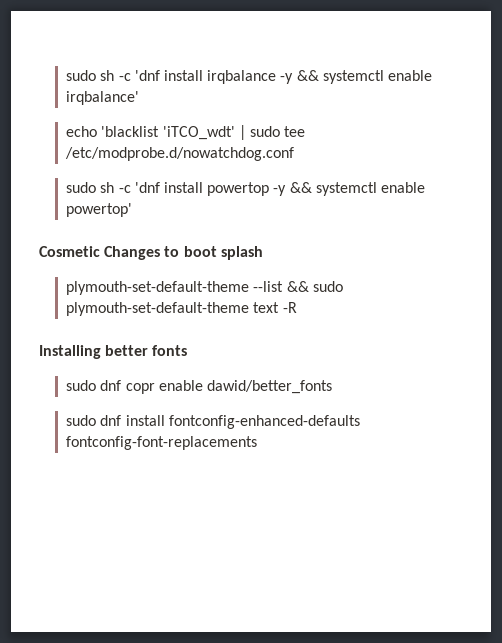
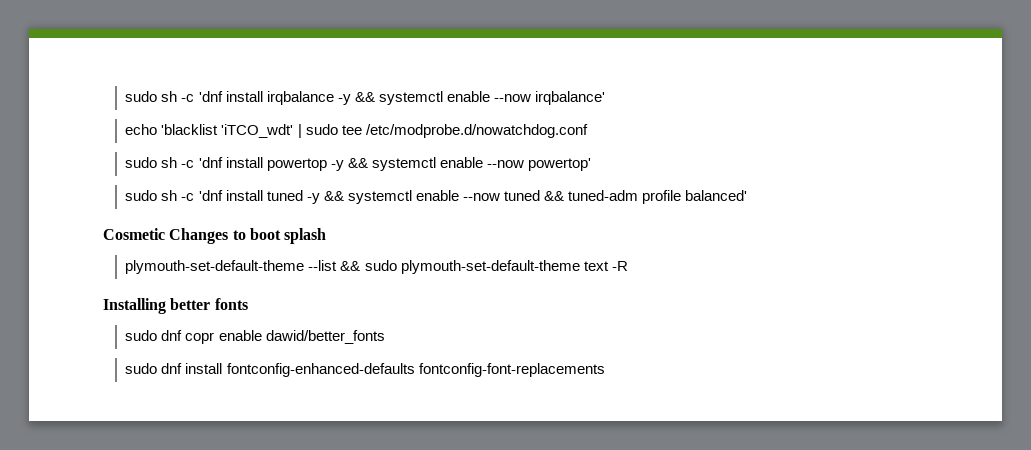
- sudo sh -c 'dnf install irqbalance -y && systemctl enable irqbalance'
+ sudo sh -c 'dnf install irqbalance -y && systemctl enable --now irqbalance'
- sudo sh -c 'dnf install powertop -y && systemctl enable powertop'
+ sudo sh -c 'dnf install powertop -y && systemctl enable --now powertop'
+ sudo sh -c 'dnf install tuned -y && systemctl enable --now tuned && tuned-adm profile balanced'

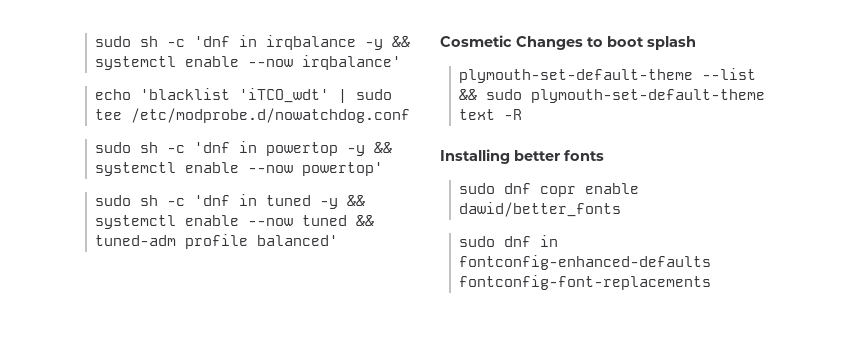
- sudo sh -c 'dnf install irqbalance -y && systemctl enable --now irqbalance'
+ sudo sh -c 'dnf in irqbalance -y && systemctl enable --now irqbalance'
- sudo sh -c 'dnf install powertop -y && systemctl enable --now powertop'
+ sudo sh -c 'dnf in powertop -y && systemctl enable --now powertop'
- sudo sh -c 'dnf install tuned -y && systemctl enable --now tuned && tuned-adm profile balanced'
+ sudo sh -c 'dnf in tuned -y && systemctl enable --now tuned && tuned-adm profile balanced'
- sudo dnf install fontconfig-enhanced-defaults fontconfig-font-replacements
+ sudo dnf in fontconfig-enhanced-defaults fontconfig-font-replacements

